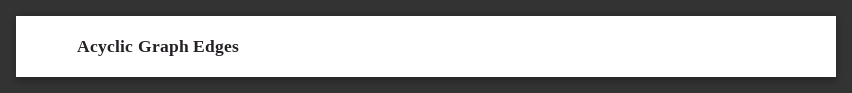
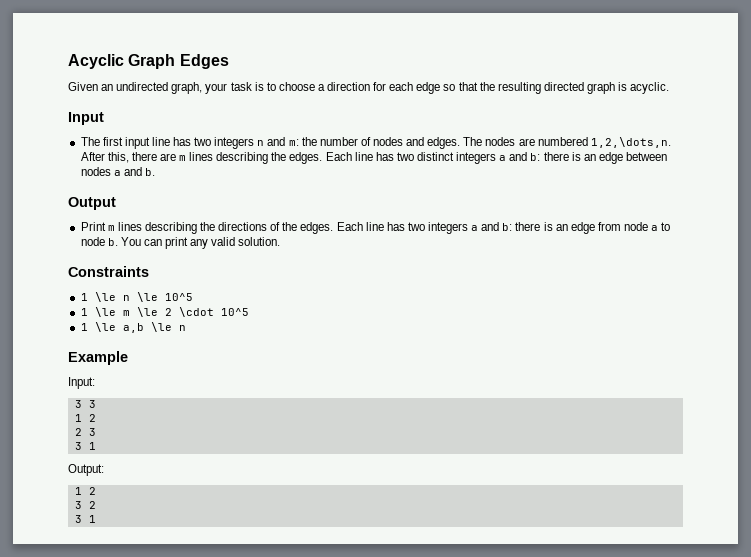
+ Given an undirected graph, your task is to choose a direction for each edge so that the resulting directed graph is acyclic.
+ Input
+ The first input line has two integers n and m: the number of nodes and edges. The nodes are numbered 1,2,\dots,n. After this, there are m lines describing the edges. Each line has two distinct integers a and b: there is an edge between nodes a and b.
+ Output
+ Print m lines describing the directions of the edges. Each line has two integers a and b: there is an edge from node a to node b. You can print any valid solution.
+ Constraints
+ 1 \le n \le 10^5
+ 1 \le m \le 2 \cdot 10^5
+ 1 \le a,b \le n
+ Example
+ Input:
+ 3 3
+ 1 2
+ 2 3
+ 3 1
+ Output:
+ 1 2
+ 3 2
+ 3 1

